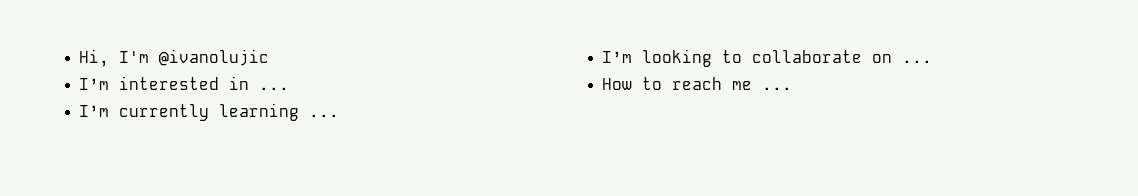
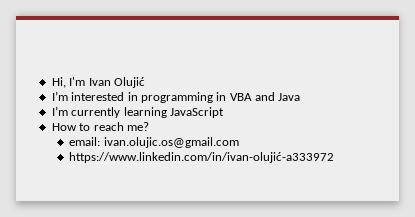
- Hi, I'm @ivanolujic
+ Hi, I'm Ivan Olujić
- I’m interested in ...
- I’m currently learning ...
- I’m looking to collaborate on ...
+ I’m interested in programming in VBA and Java
+ I’m currently learning JavaScript
- How to reach me ...
+ How to reach me?
+ email: ivan.olujic.os@gmail.com
+ https://www.linkedin.com/in/ivan-olujić-a333972

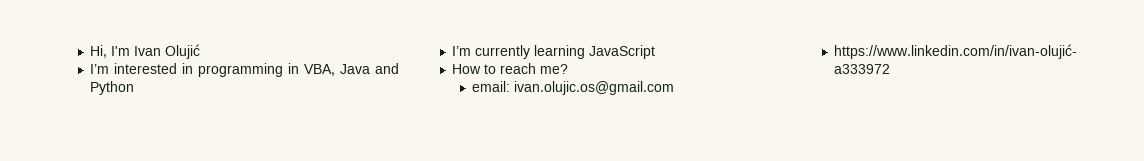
- I’m interested in programming in VBA and Java
+ I’m interested in programming in VBA, Java and Python

